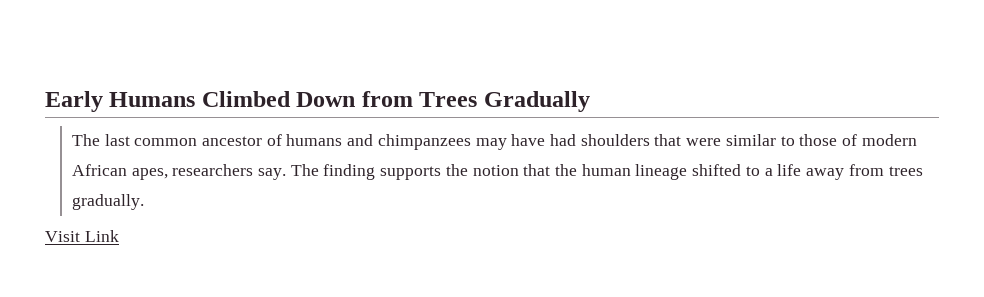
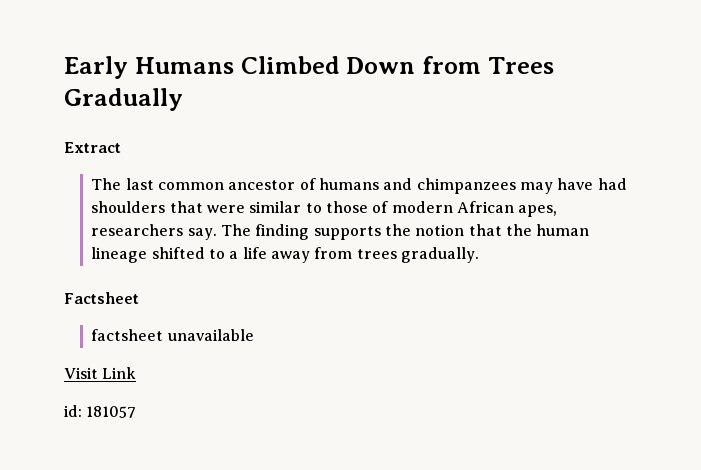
+ Extract
+ Factsheet
+ factsheet unavailable
+ id: 181057

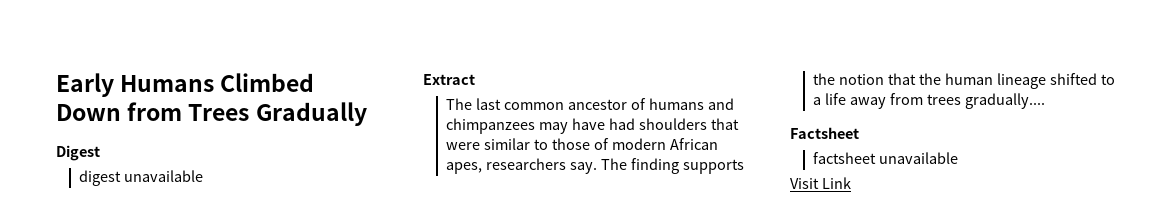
+ Digest
+ digest unavailable
- The finding supports the notion that the human lineage shifted to a life away from trees gradually.
+ The finding supports the notion that the human lineage shifted to a life away from trees gradually....
- id: 181057

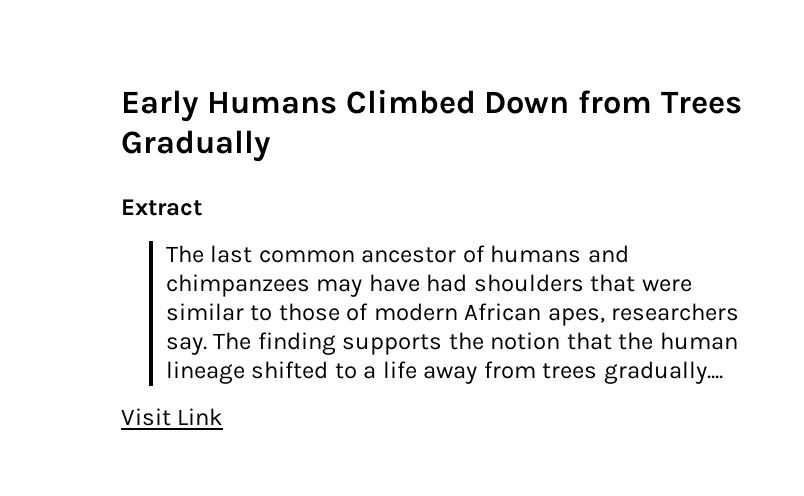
- Digest
- digest unavailable
- Factsheet
- factsheet unavailable

